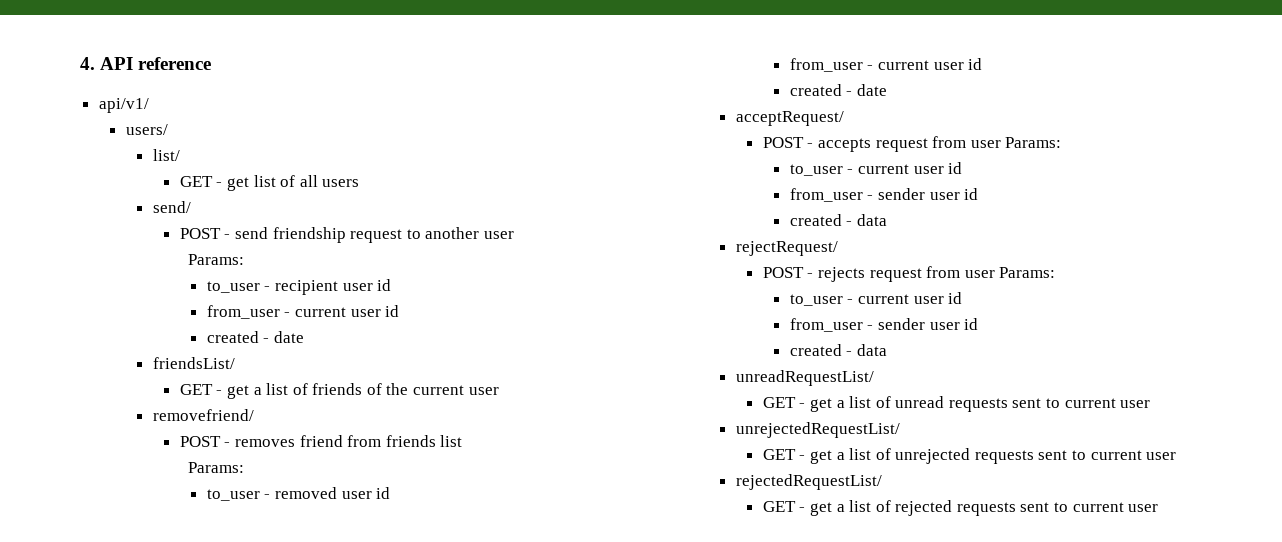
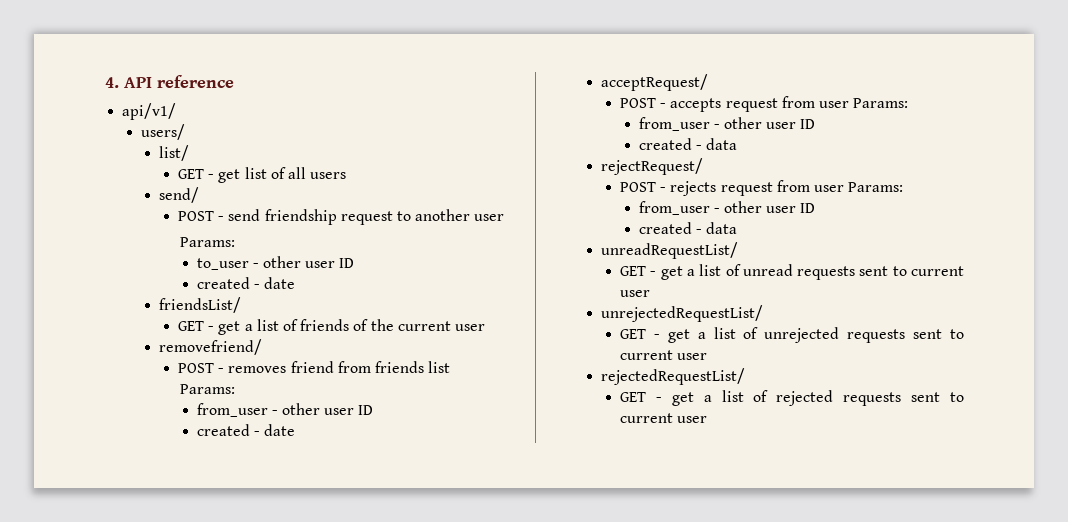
- to_user - recipient user id
- from_user - current user id
+ to_user - other user ID
  POST - removes friend from friends list
  Params:
- to_user - removed user id
- from_user - current user id
+ from_user - other user ID
  POST - accepts request from user Params:
- to_user - current user id
- from_user - sender user id
+ from_user - other user ID
  POST - rejects request from user Params:
- to_user - current user id
- from_user - sender user id
+ from_user - other user ID

